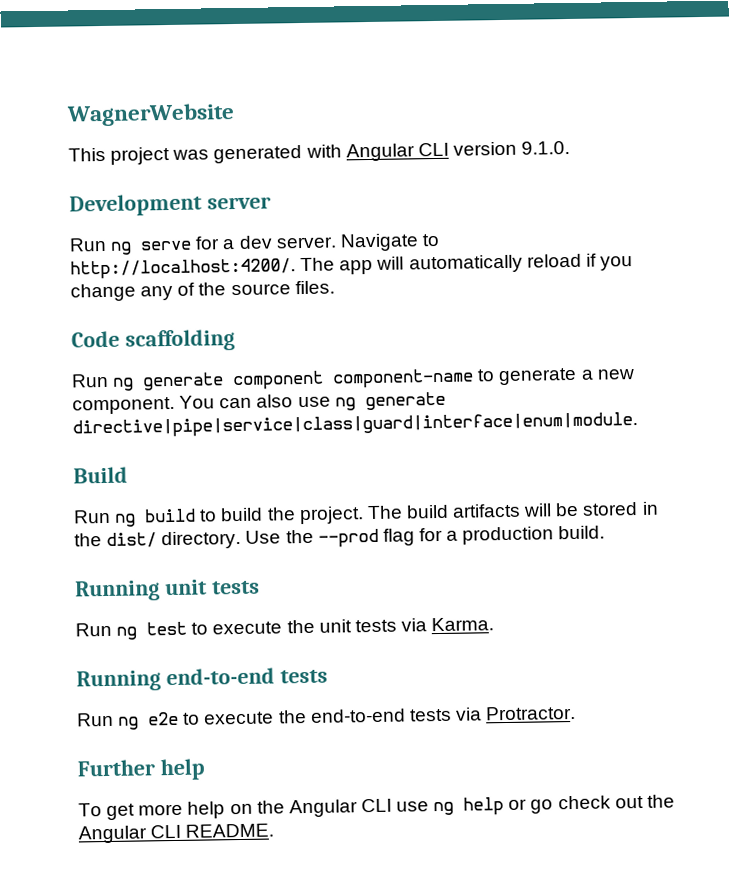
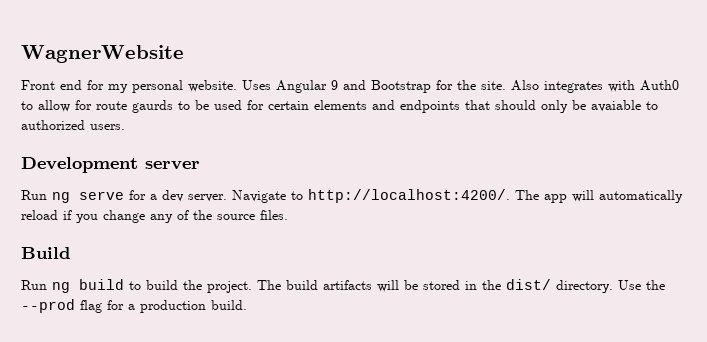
- This project was generated with Angular CLI version 9.1.0.
+ Front end for my personal website. Uses Angular 9 and Bootstrap for the site. Also integrates with Auth0 to allow for route gaurds to be used for certain elements and endpoints that should only be avaiable to authorized users.
- Code scaffolding
- Run ng generate component component-name to generate a new component. You can also use ng generate directive|pipe|service|class|guard|interface|enum|module.
- Running unit tests
- Run ng test to execute the unit tests via Karma.
- Running end-to-end tests
- Run ng e2e to execute the end-to-end tests via Protractor.
- Further help
- To get more help on the Angular CLI use ng help or go check out the Angular CLI README.

